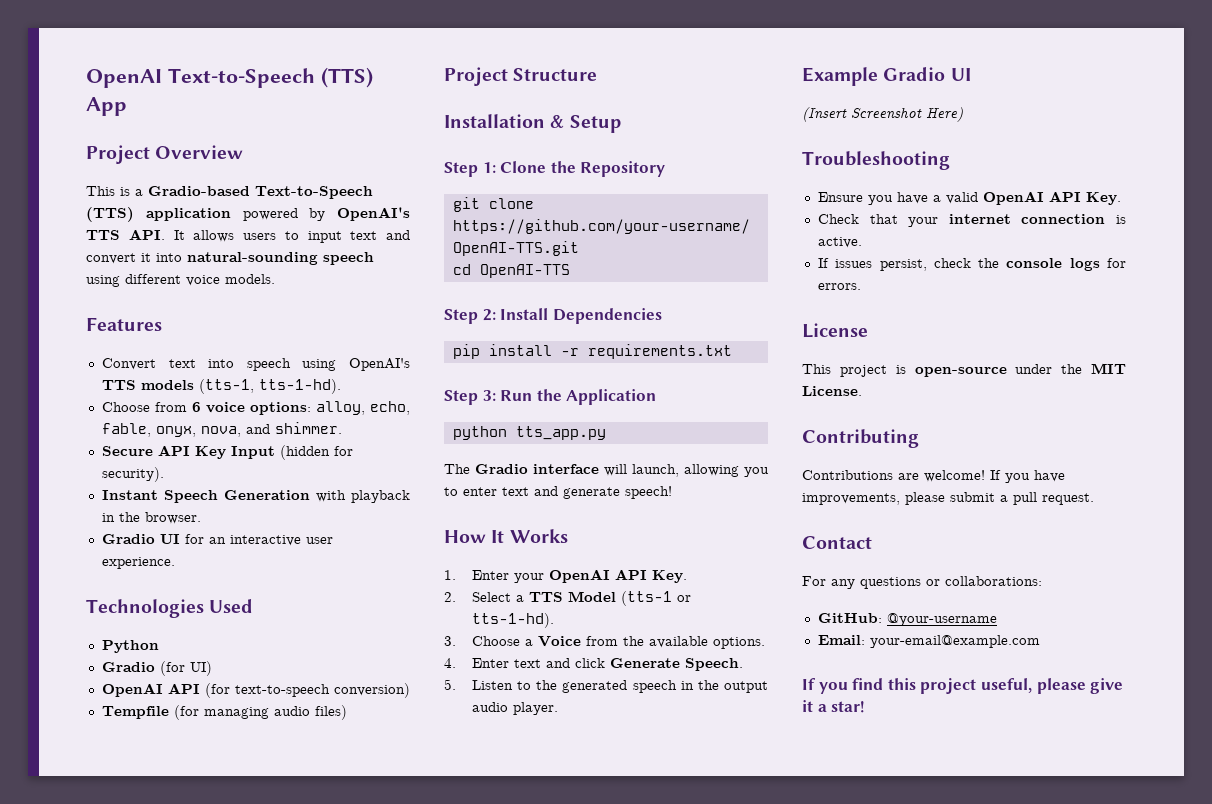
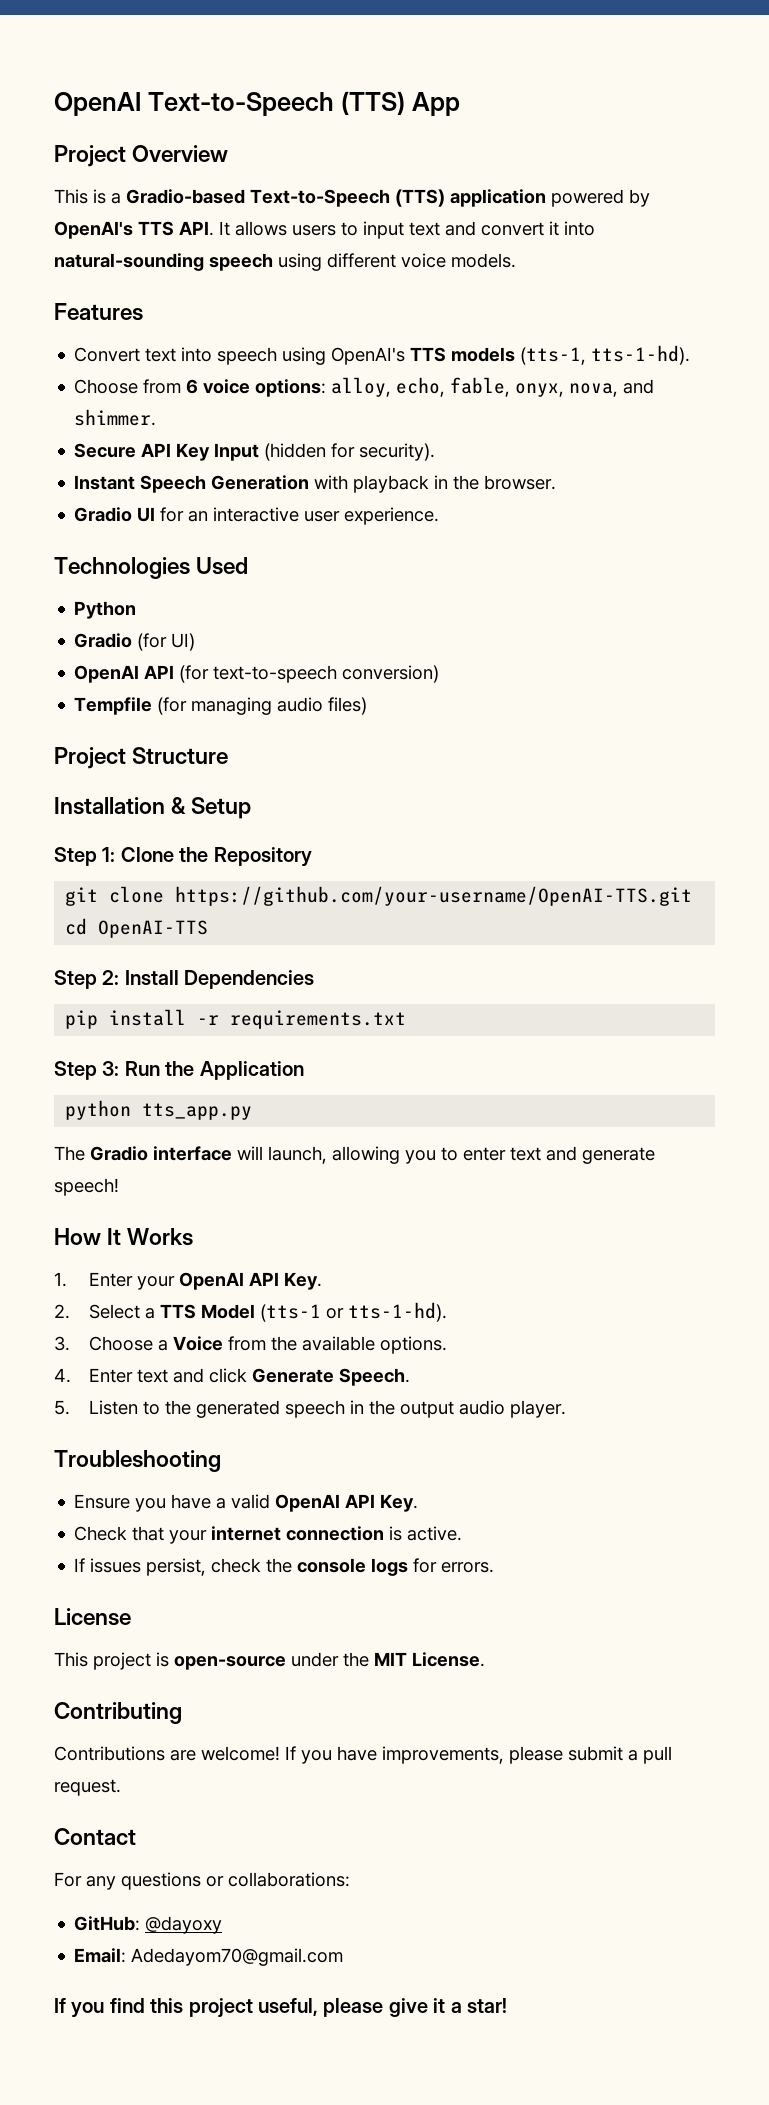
- Example Gradio UI
- (Insert Screenshot Here)
- GitHub: @your-username
+ GitHub: @dayoxy
- Email: your-email@example.com
+ Email: Adedayom70@gmail.com

